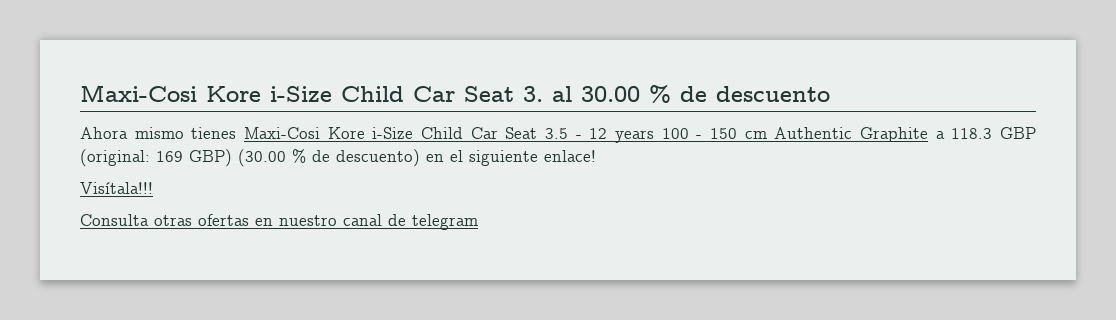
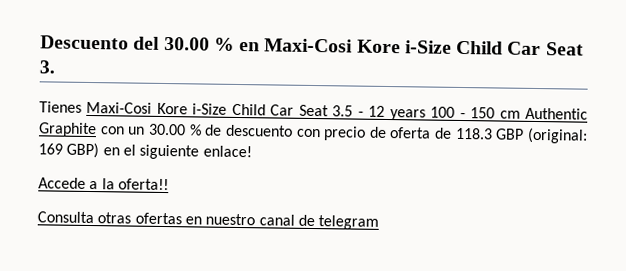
- Maxi-Cosi Kore i-Size Child Car Seat 3. al 30.00 % de descuento
- Ahora mismo tienes Maxi-Cosi Kore i-Size Child Car Seat 3.5 - 12 years 100 - 150 cm Authentic Graphite a 118.3 GBP (original: 169 GBP) (30.00 % de descuento) en el siguiente enlace!
+ Descuento del 30.00 % en Maxi-Cosi Kore i-Size Child Car Seat 3.
+ Tienes Maxi-Cosi Kore i-Size Child Car Seat 3.5 - 12 years 100 - 150 cm Authentic Graphite con un 30.00 % de descuento con precio de oferta de 118.3 GBP (original: 169 GBP) en el siguiente enlace!
- Visítala!!!
+ Accede a la oferta!!

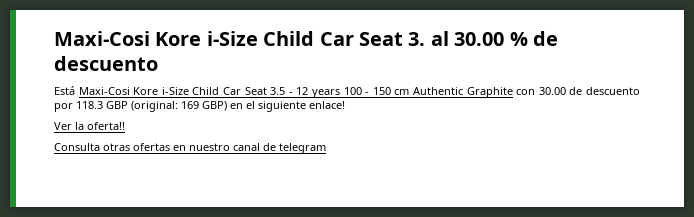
- Descuento del 30.00 % en Maxi-Cosi Kore i-Size Child Car Seat 3.
- Tienes Maxi-Cosi Kore i-Size Child Car Seat 3.5 - 12 years 100 - 150 cm Authentic Graphite con un 30.00 % de descuento con precio de oferta de 118.3 GBP (original: 169 GBP) en el siguiente enlace!
+ Maxi-Cosi Kore i-Size Child Car Seat 3. al 30.00 % de descuento
+ Está Maxi-Cosi Kore i-Size Child Car Seat 3.5 - 12 years 100 - 150 cm Authentic Graphite con 30.00 de descuento por 118.3 GBP (original: 169 GBP) en el siguiente enlace!
- Accede a la oferta!!
+ Ver la oferta!!

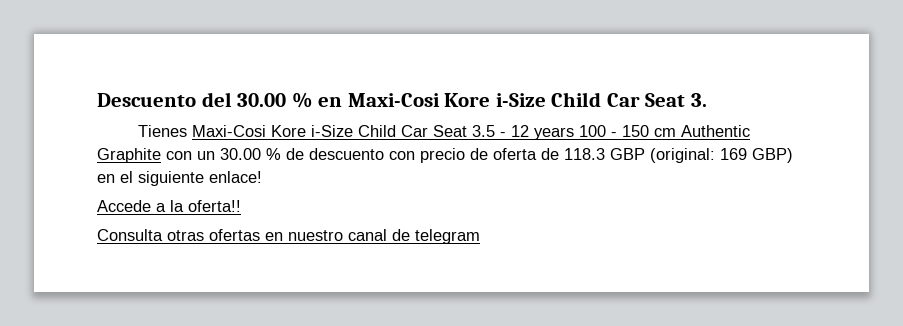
- Maxi-Cosi Kore i-Size Child Car Seat 3. al 30.00 % de descuento
- Está Maxi-Cosi Kore i-Size Child Car Seat 3.5 - 12 years 100 - 150 cm Authentic Graphite con 30.00 de descuento por 118.3 GBP (original: 169 GBP) en el siguiente enlace!
+ Descuento del 30.00 % en Maxi-Cosi Kore i-Size Child Car Seat 3.
+ Tienes Maxi-Cosi Kore i-Size Child Car Seat 3.5 - 12 years 100 - 150 cm Authentic Graphite con un 30.00 % de descuento con precio de oferta de 118.3 GBP (original: 169 GBP) en el siguiente enlace!
- Ver la oferta!!
+ Accede a la oferta!!

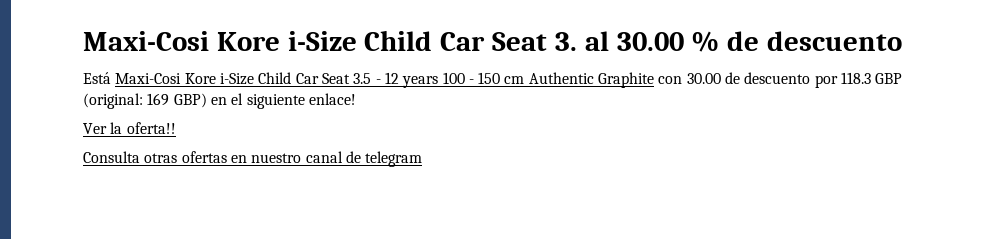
- Descuento del 30.00 % en Maxi-Cosi Kore i-Size Child Car Seat 3.
- Tienes Maxi-Cosi Kore i-Size Child Car Seat 3.5 - 12 years 100 - 150 cm Authentic Graphite con un 30.00 % de descuento con precio de oferta de 118.3 GBP (original: 169 GBP) en el siguiente enlace!
+ Maxi-Cosi Kore i-Size Child Car Seat 3. al 30.00 % de descuento
+ Está Maxi-Cosi Kore i-Size Child Car Seat 3.5 - 12 years 100 - 150 cm Authentic Graphite con 30.00 de descuento por 118.3 GBP (original: 169 GBP) en el siguiente enlace!
- Accede a la oferta!!
+ Ver la oferta!!

